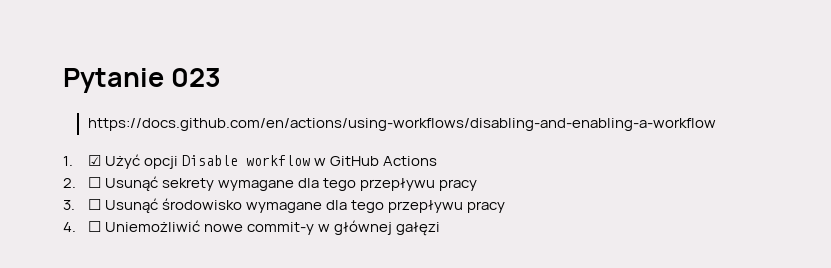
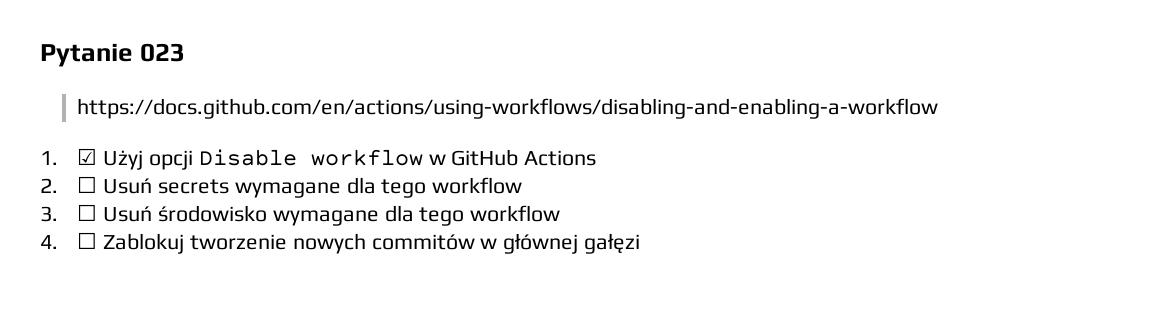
- 1. ☑ Użyć opcji Disable workflow w GitHub Actions
+ 1. ☑ Użyj opcji Disable workflow w GitHub Actions
- 2. ☐ Usunąć sekrety wymagane dla tego przepływu pracy
+ 2. ☐ Usuń secrets wymagane dla tego workflow
- 3. ☐ Usunąć środowisko wymagane dla tego przepływu pracy
+ 3. ☐ Usuń środowisko wymagane dla tego workflow
- 4. ☐ Uniemożliwić nowe commit-y w głównej gałęzi
+ 4. ☐ Zablokuj tworzenie nowych commitów w głównej gałęzi

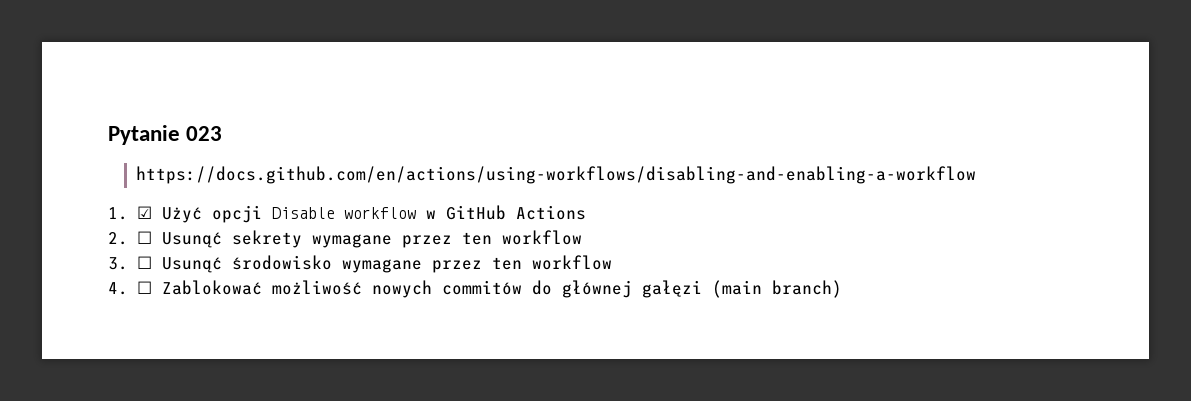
- 1. ☑ Użyj opcji Disable workflow w GitHub Actions
+ 1. ☑ Użyć opcji Disable workflow w GitHub Actions
- 2. ☐ Usuń secrets wymagane dla tego workflow
+ 2. ☐ Usunąć sekrety wymagane przez ten workflow
- 3. ☐ Usuń środowisko wymagane dla tego workflow
+ 3. ☐ Usunąć środowisko wymagane przez ten workflow
- 4. ☐ Zablokuj tworzenie nowych commitów w głównej gałęzi
+ 4. ☐ Zablokować możliwość nowych commitów do głównej gałęzi (main branch)

